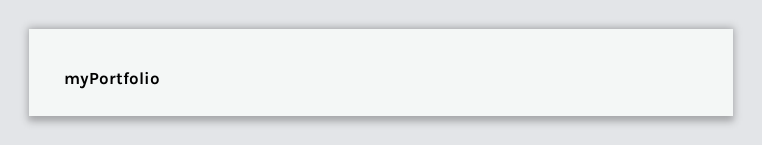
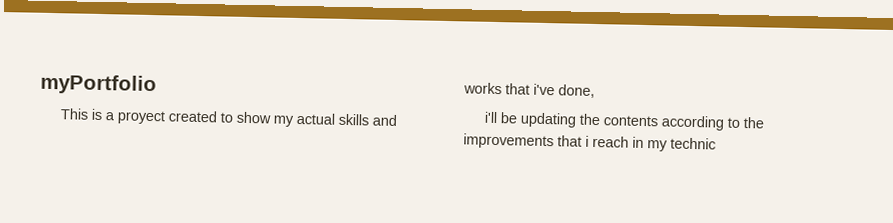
+ This is a proyect created to show my actual skills and works that i've done,
+ i'll be updating the contents according to the improvements that i reach in my technic

